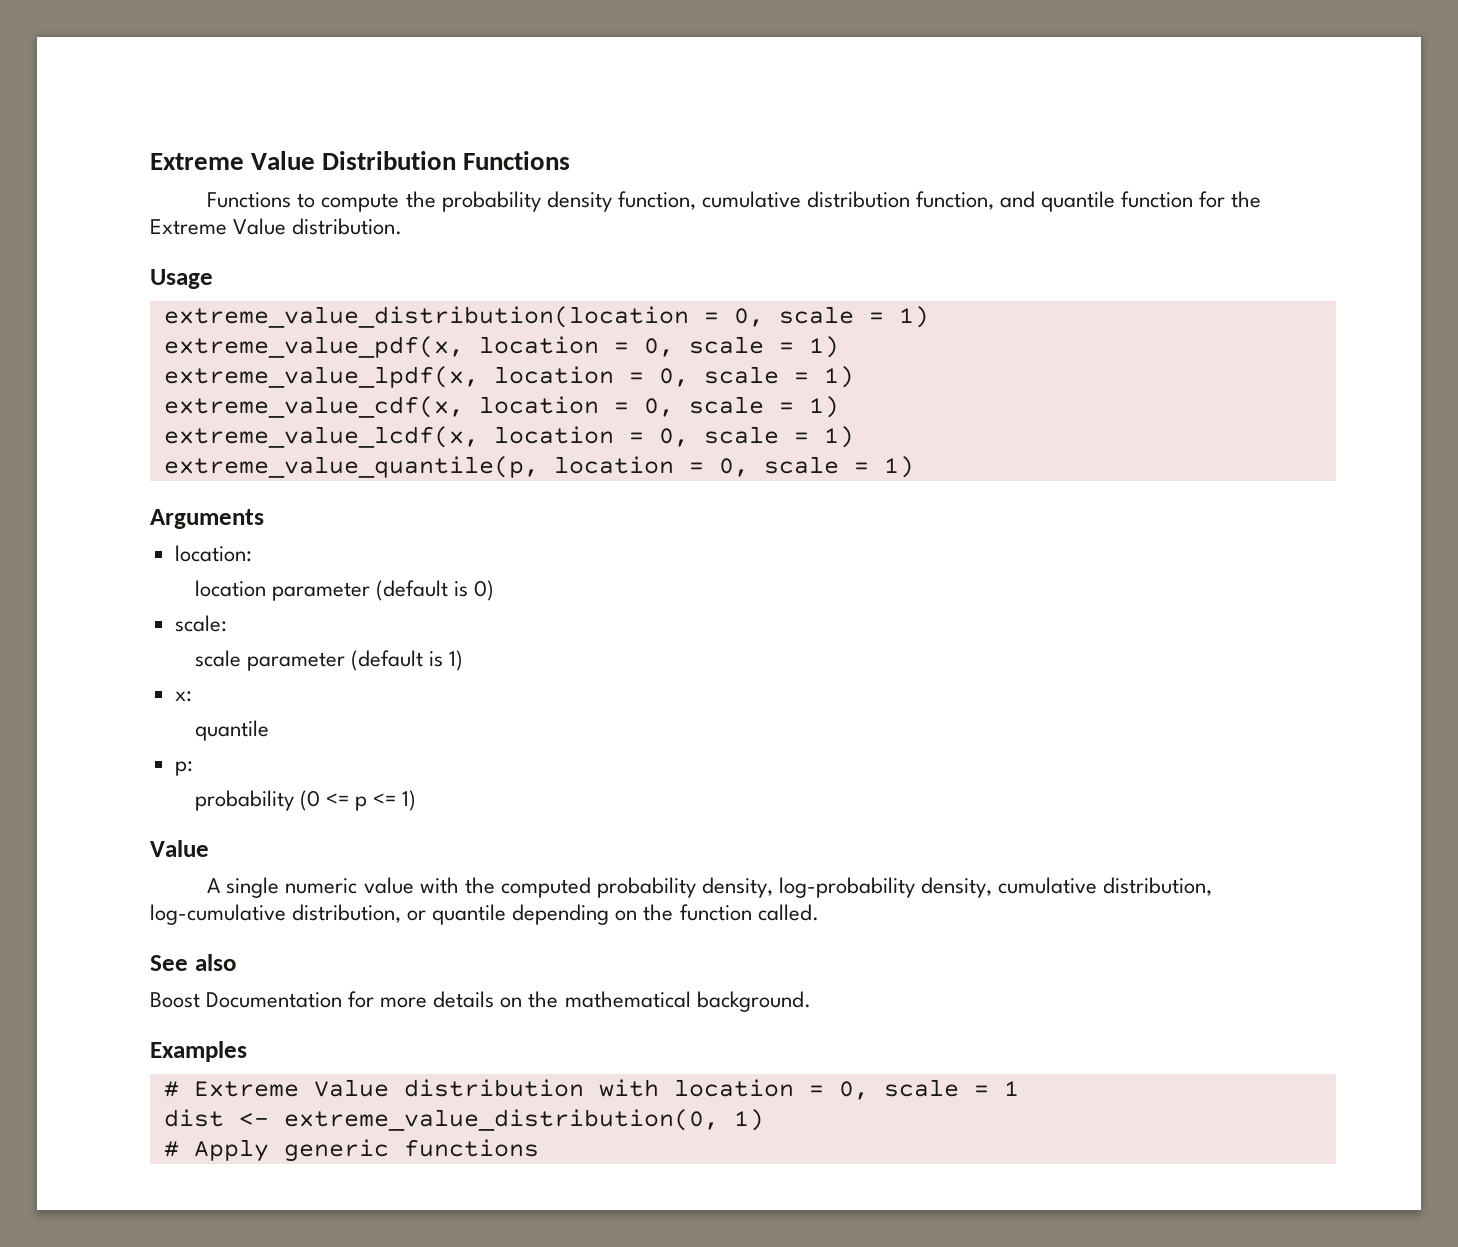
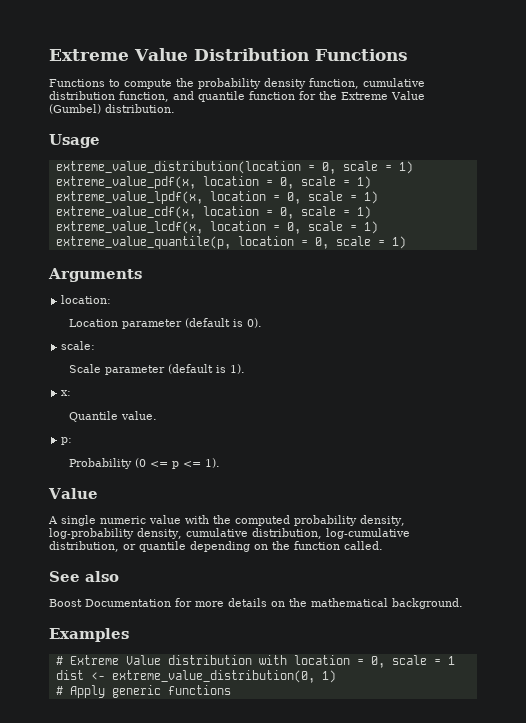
- Functions to compute the probability density function, cumulative distribution function, and quantile function for the Extreme Value distribution.
+ Functions to compute the probability density function, cumulative distribution function, and quantile function for the Extreme Value (Gumbel) distribution.
- location parameter (default is 0)
+ Location parameter (default is 0).
- scale parameter (default is 1)
+ Scale parameter (default is 1).
  x:
- quantile
+ Quantile value.
- probability (0 <= p <= 1)
+ Probability (0 <= p <= 1).

